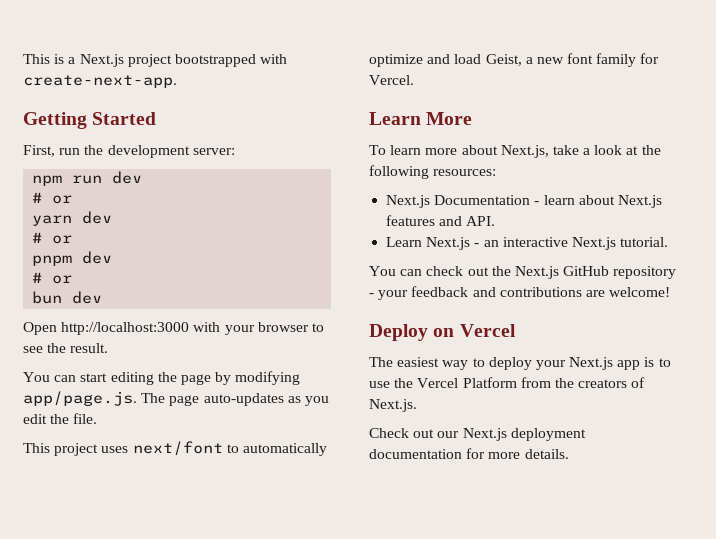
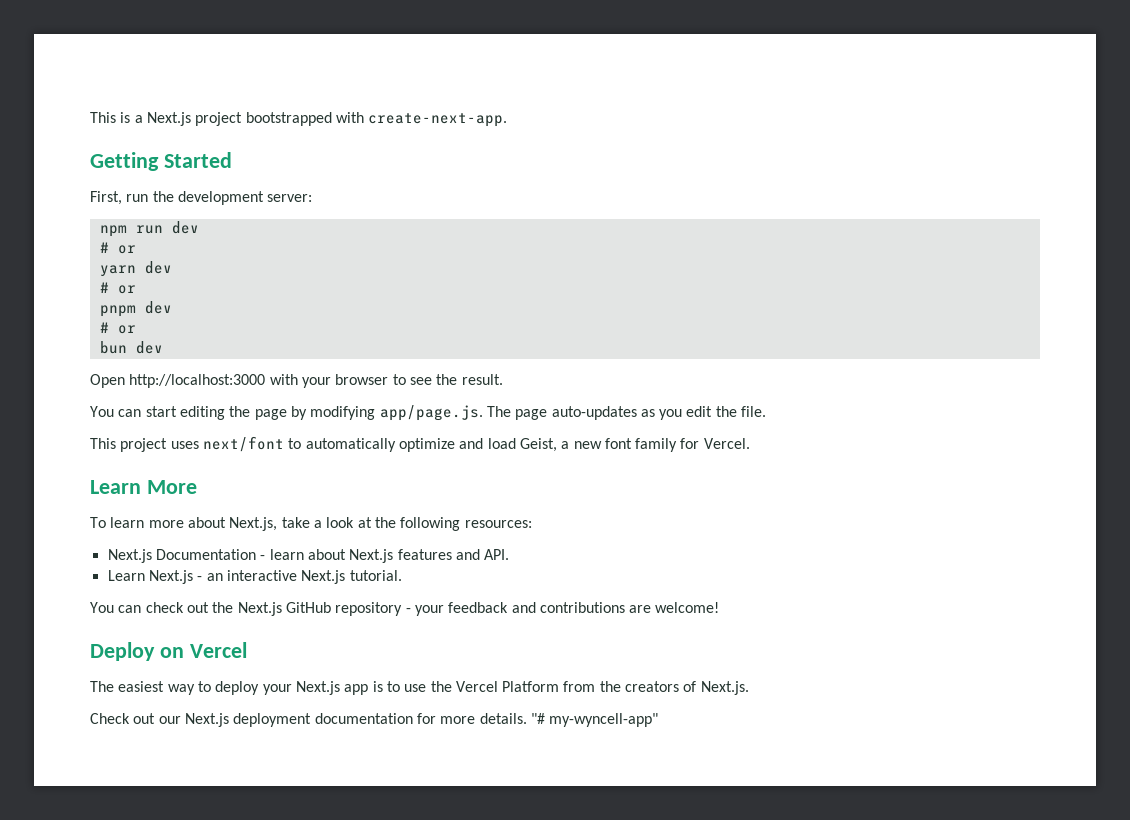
+ "# my-wyncell-app"

